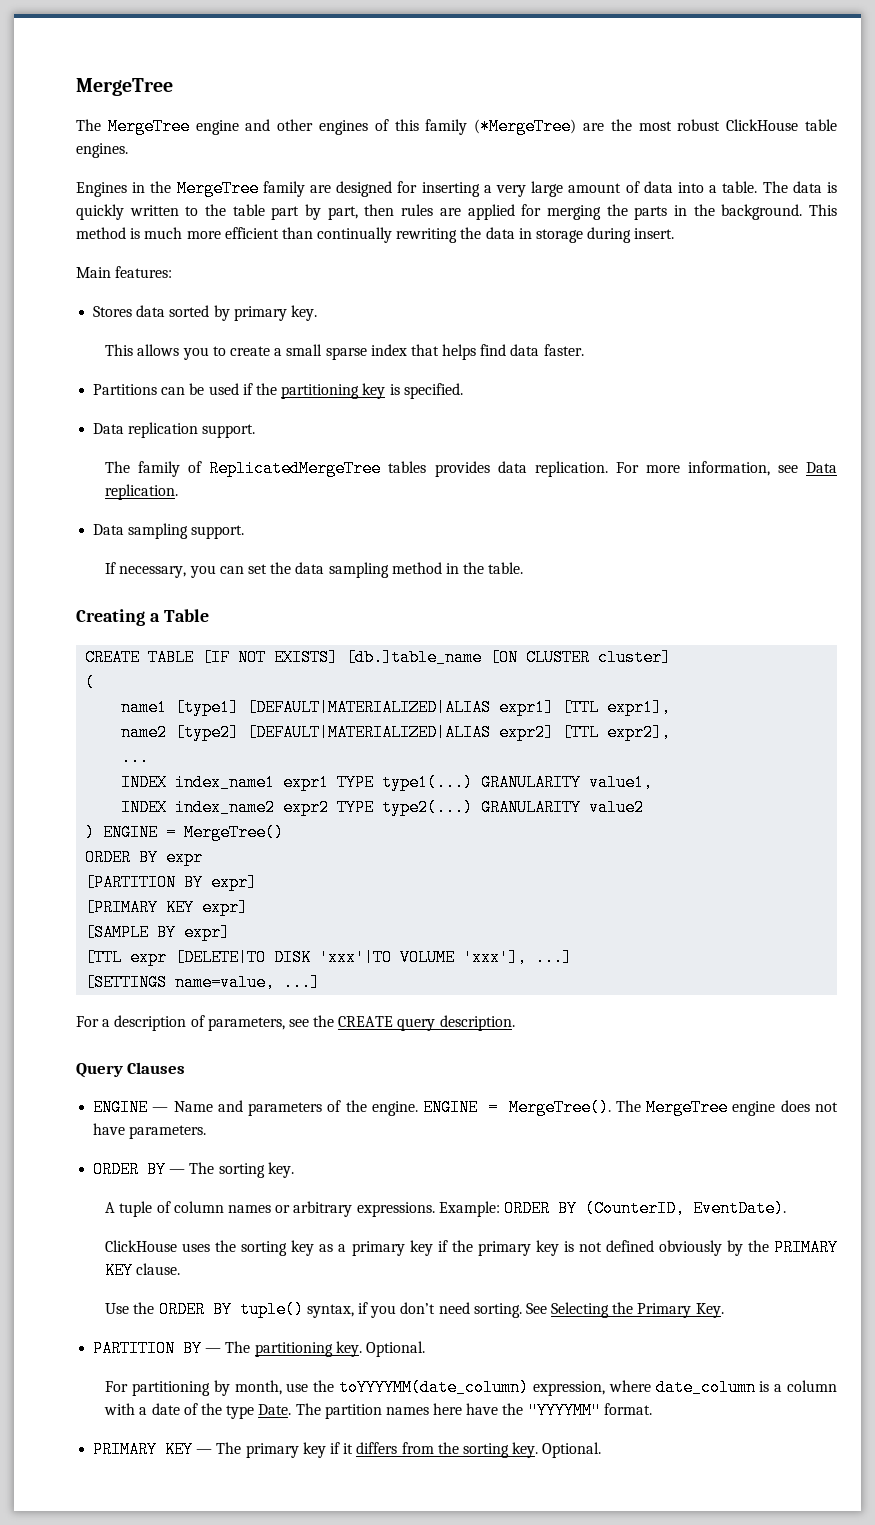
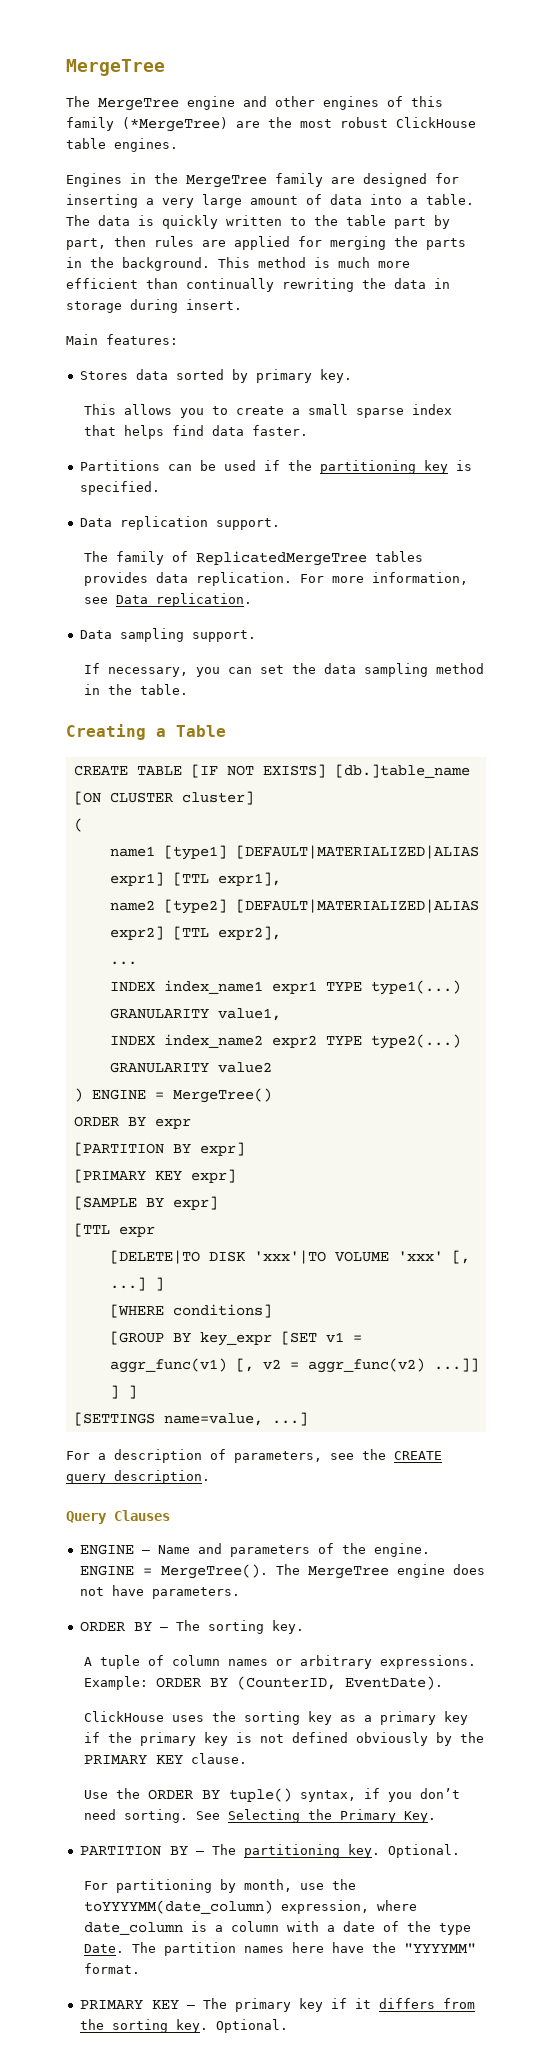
- [TTL expr [DELETE|TO DISK 'xxx'|TO VOLUME 'xxx'], ...]
+ [TTL expr
+ [DELETE|TO DISK 'xxx'|TO VOLUME 'xxx' [, ...] ]
+ [WHERE conditions]
+ [GROUP BY key_expr [SET v1 = aggr_func(v1) [, v2 = aggr_func(v2) ...]] ] ]

